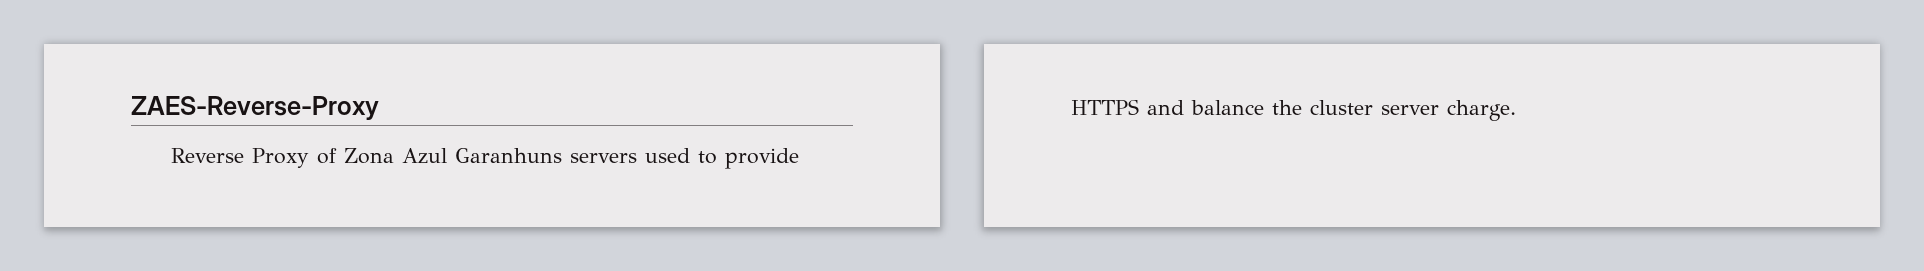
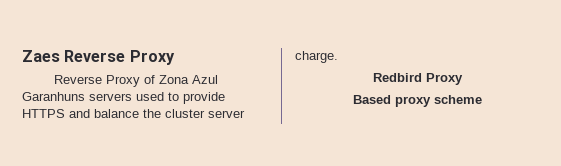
- ZAES-Reverse-Proxy
+ Zaes Reverse Proxy
+ Redbird Proxy
+ Based proxy scheme

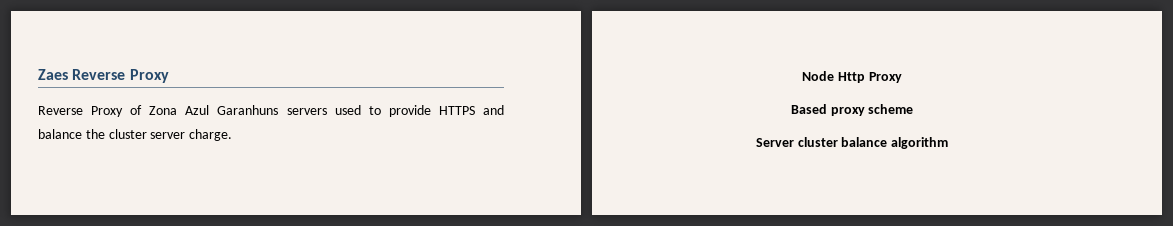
- Redbird Proxy
+ Node Http Proxy
+ Server cluster balance algorithm

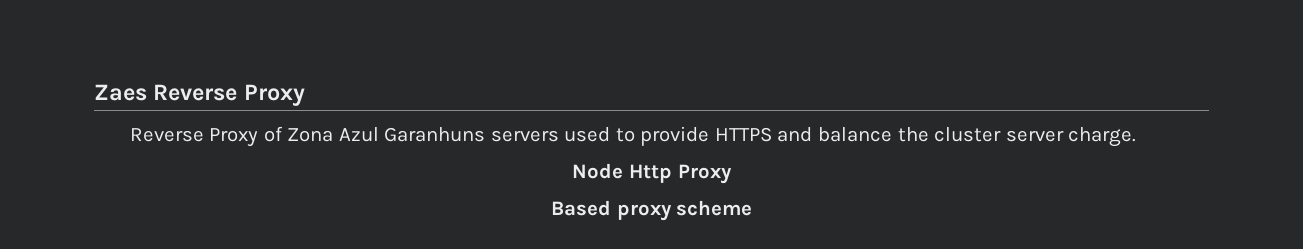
- Server cluster balance algorithm

